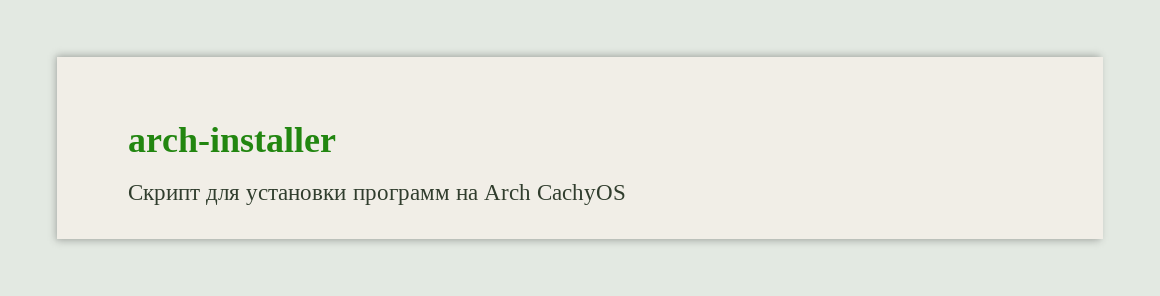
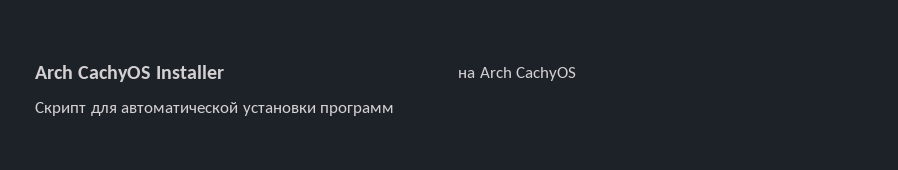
- arch-installer
+ Arch CachyOS Installer
- Скрипт для установки программ на Arch CachyOS
+ Скрипт для автоматической установки программ на Arch CachyOS

